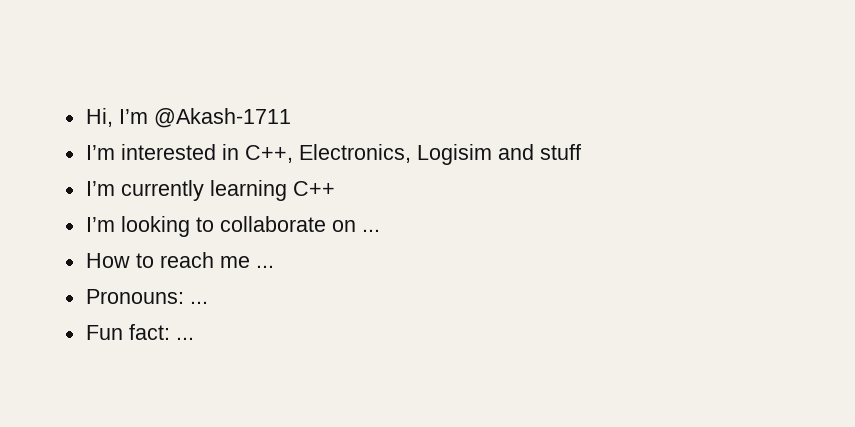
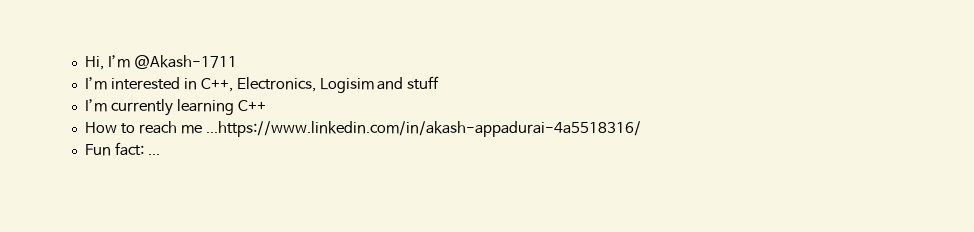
- I’m looking to collaborate on ...
- How to reach me ...
- Pronouns: ...
+ How to reach me ...https://www.linkedin.com/in/akash-appadurai-4a5518316/

